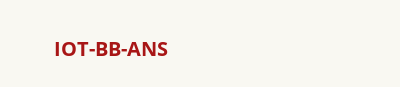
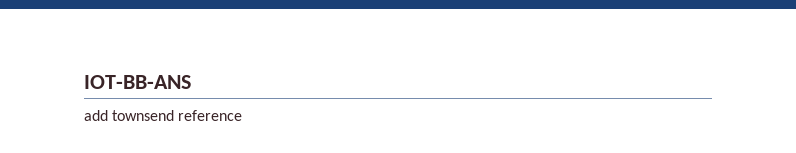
+ add townsend reference

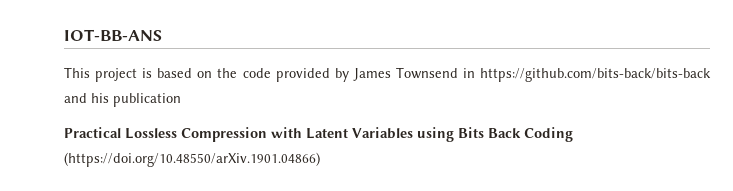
- add townsend reference
+ This project is based on the code provided by James Townsend in https://github.com/bits-back/bits-back and his publication
+ Practical Lossless Compression with Latent Variables using Bits Back Coding (https://doi.org/10.48550/arXiv.1901.04866)

